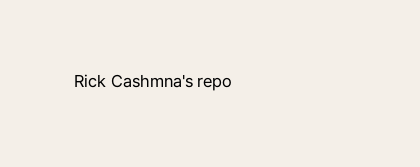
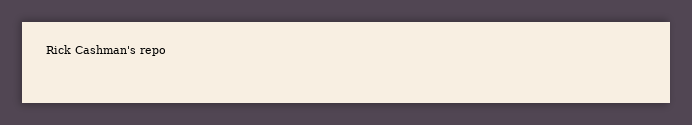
- Rick Cashmna's repo
+ Rick Cashman's repo

